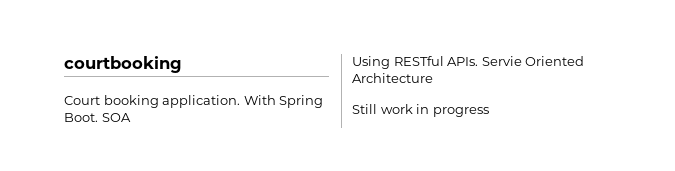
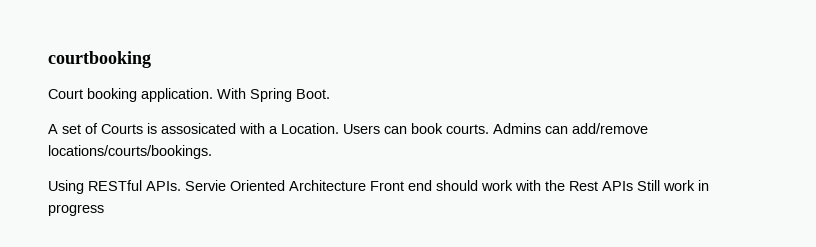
- With Spring Boot. SOA
+ With Spring Boot.
+ A set of Courts is assosicated with a Location. Users can book courts. Admins can add/remove locations/courts/bookings.
- Servie Oriented Architecture
- Still work in progress
+ Servie Oriented Architecture Front end should work with the Rest APIs Still work in progress

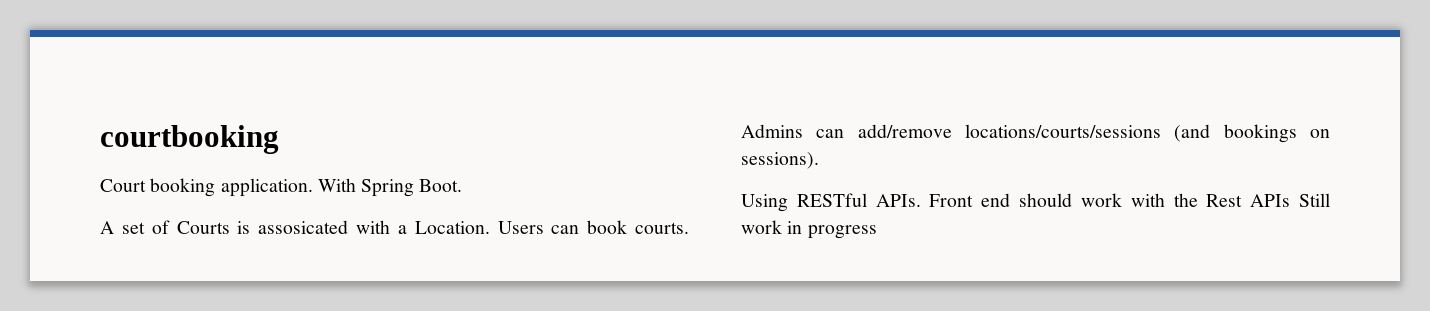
- Admins can add/remove locations/courts/bookings.
+ Admins can add/remove locations/courts/sessions (and bookings on sessions).
- Servie Oriented Architecture Front end should work with the Rest APIs Still work in progress
+ Front end should work with the Rest APIs Still work in progress

